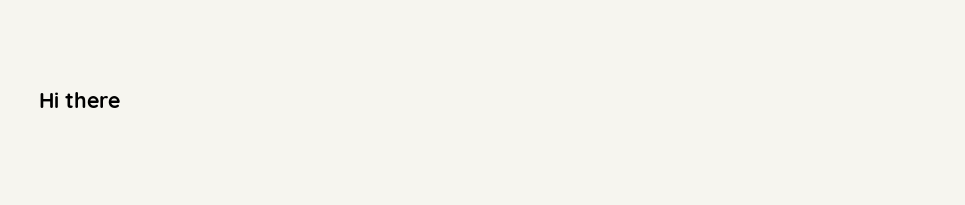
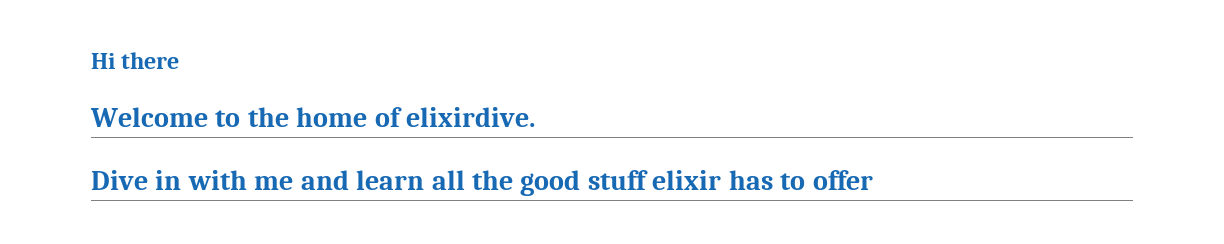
+ Welcome to the home of elixirdive.
+ Dive in with me and learn all the good stuff elixir has to offer

